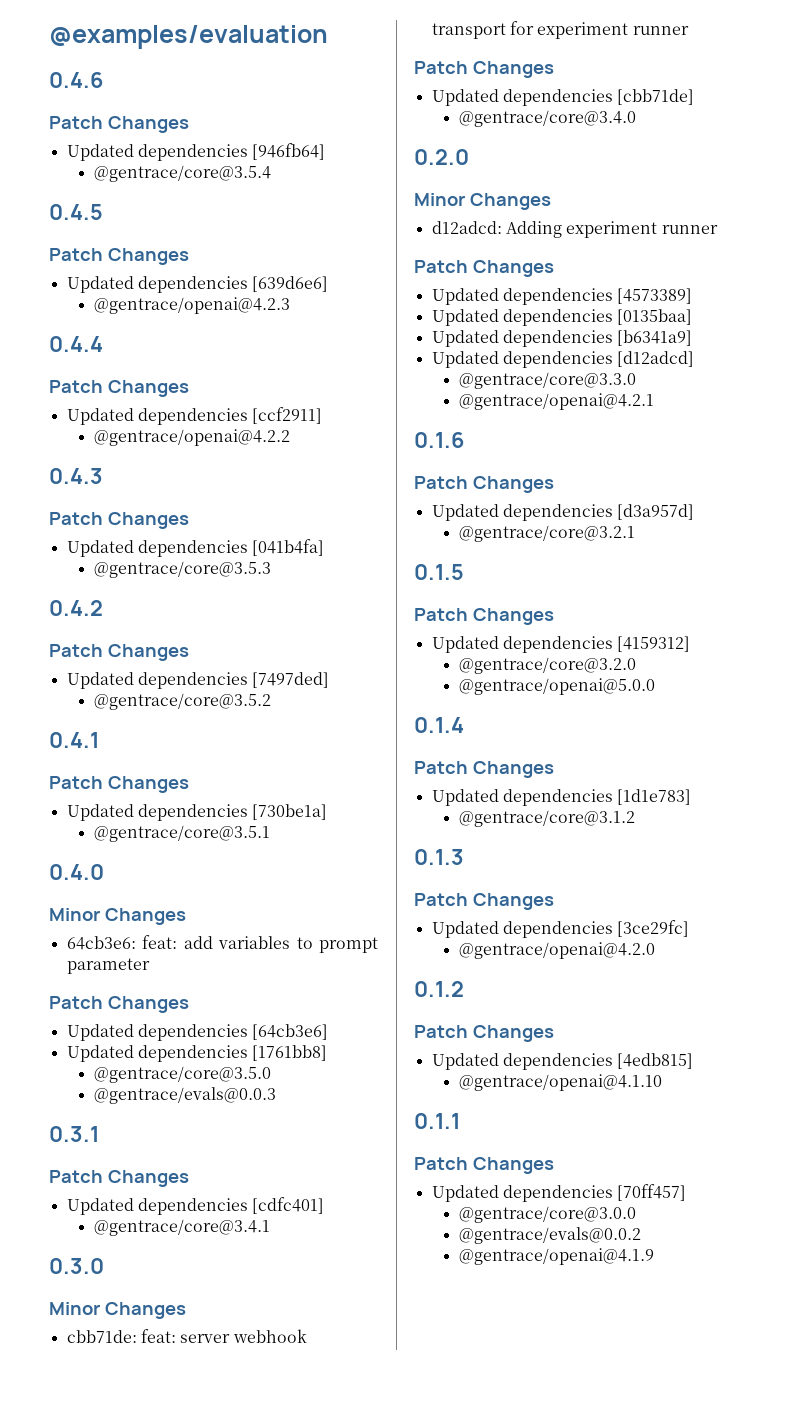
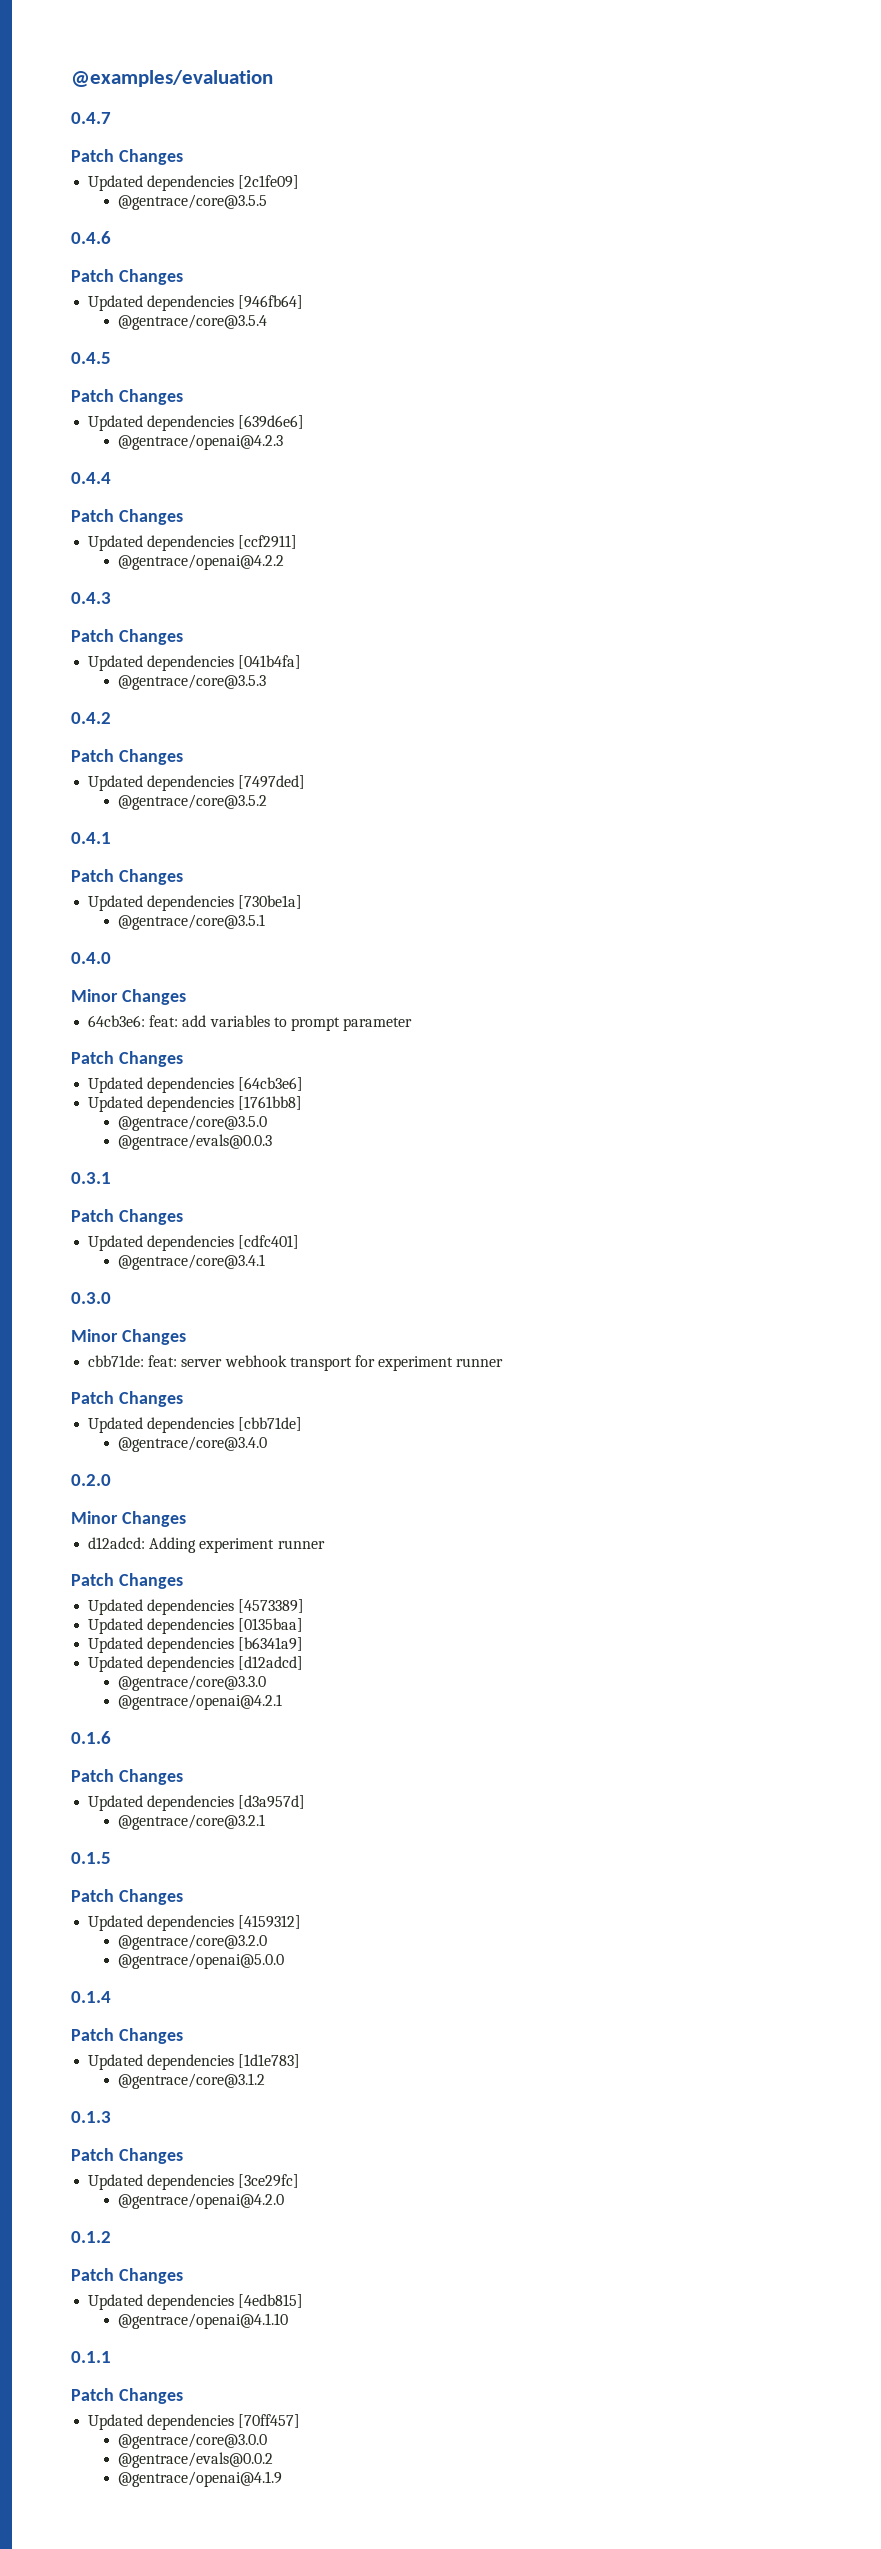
+ 0.4.7
+ Patch Changes
+ Updated dependencies [2c1fe09]
+ @gentrace/core@3.5.5

